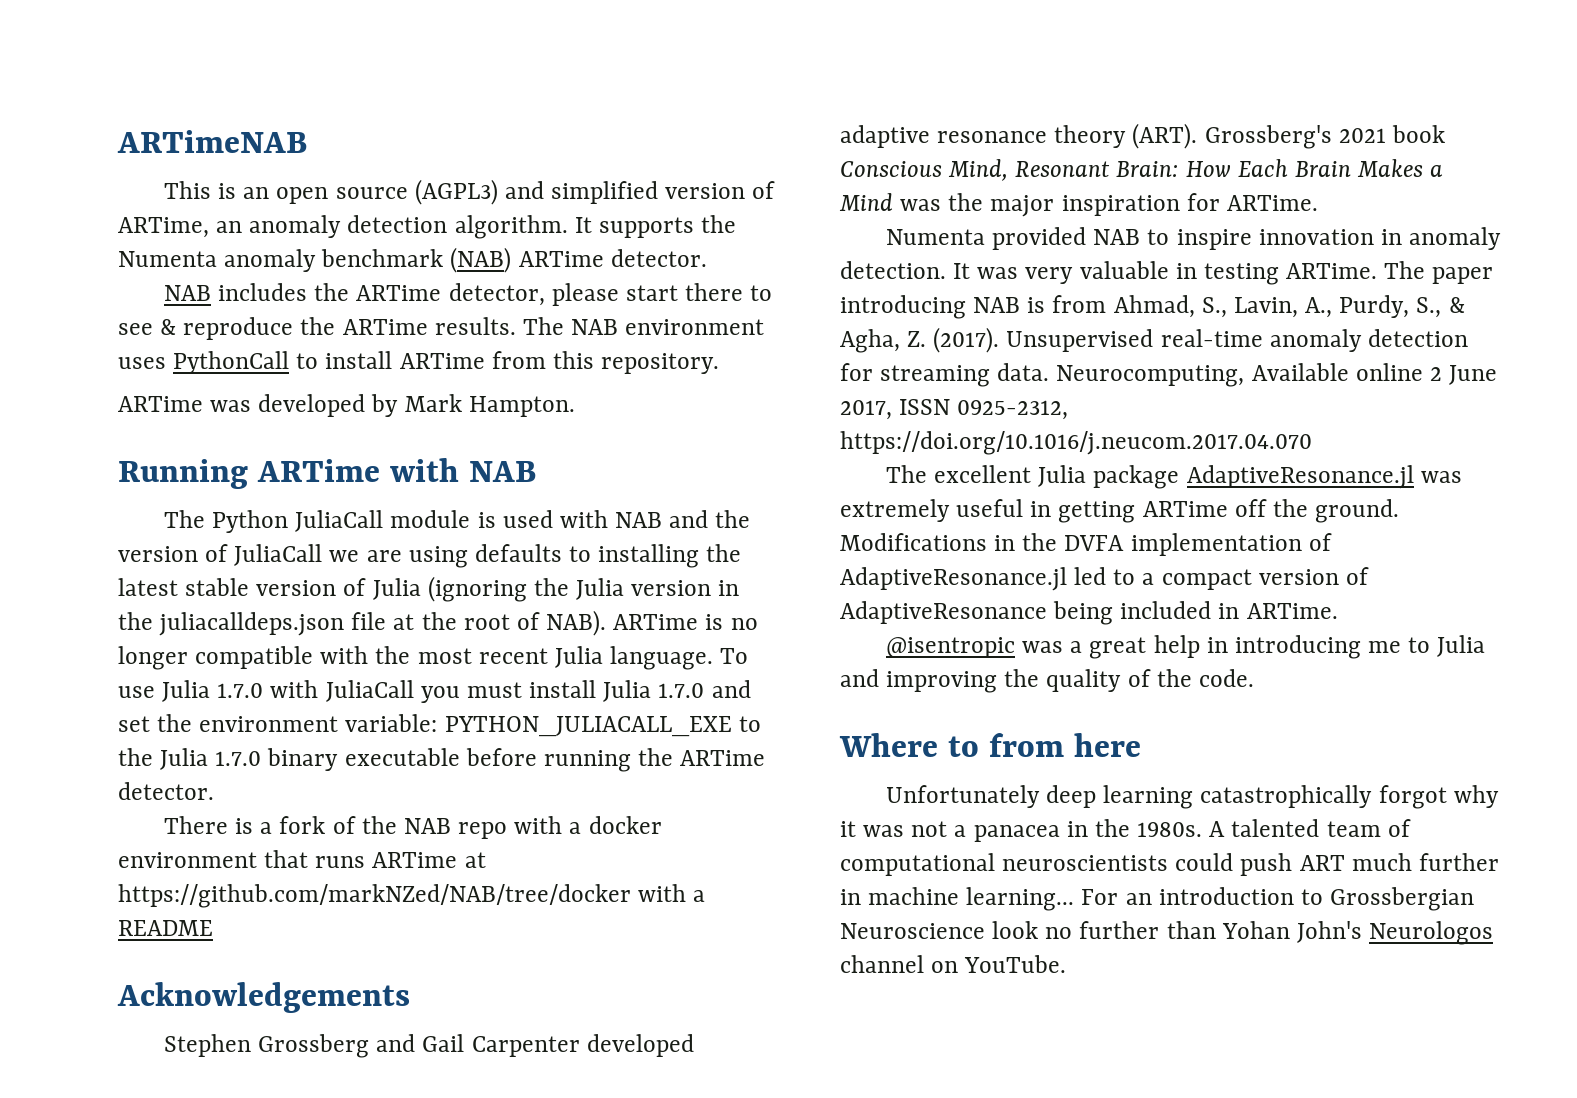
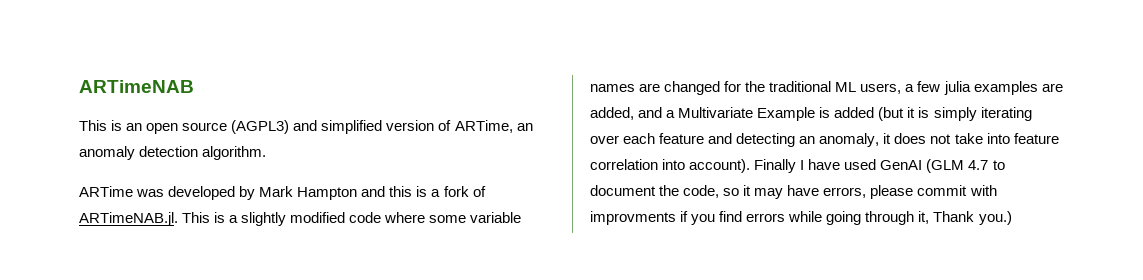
- It supports the Numenta anomaly benchmark (NAB) ARTime detector.
- NAB includes the ARTime detector, please start there to see & reproduce the ARTime results. The NAB environment uses PythonCall to install ARTime from this repository.
- ARTime was developed by Mark Hampton.
- Running ARTime with NAB
- The Python JuliaCall module is used with NAB and the version of JuliaCall we are using defaults to installing the latest stable version of Julia (ignoring the Julia version in the juliacalldeps.json file at the root of NAB). ARTime is no longer compatible with the most recent Julia language. To use Julia 1.7.0 with JuliaCall you must install Julia 1.7.0 and set the environment variable: PYTHON_JULIACALL_EXE to the Julia 1.7.0 binary executable before running the ARTime detector.
- There is a fork of the NAB repo with a docker environment that runs ARTime at https://github.com/markNZed/NAB/tree/docker with a README
- Acknowledgements
- Stephen Grossberg and Gail Carpenter developed adaptive resonance theory (ART). Grossberg's 2021 book Conscious Mind, Resonant Brain: How Each Brain Makes a Mind was the major inspiration for ARTime.
- Numenta provided NAB to inspire innovation in anomaly detection. It was very valuable in testing ARTime. The paper introducing NAB is from Ahmad, S., Lavin, A., Purdy, S., & Agha, Z. (2017). Unsupervised real-time anomaly detection for streaming data. Neurocomputing, Available online 2 June 2017, ISSN 0925-2312, https://doi.org/10.1016/j.neucom.2017.04.070
- The excellent Julia package AdaptiveResonance.jl was extremely useful in getting ARTime off the ground. Modifications in the DVFA implementation of AdaptiveResonance.jl led to a compact version of AdaptiveResonance being included in ARTime.
- @isentropic was a great help in introducing me to Julia and improving the quality of the code.
- Where to from here
- Unfortunately deep learning catastrophically forgot why it was not a panacea in the 1980s. A talented team of computational neuroscientists could push ART much further in machine learning... For an introduction to Grossbergian Neuroscience look no further than Yohan John's Neurologos channel on YouTube.
+ ARTime was developed by Mark Hampton and this is a fork of ARTimeNAB.jl. This is a slightly modified code where some variable names are changed for the traditional ML users, a few julia examples are added, and a Multivariate Example is added (but it is simply iterating over each feature and detecting an anomaly, it does not take into feature correlation into account). Finally I have used GenAI (GLM 4.7 to document the code, so it may have errors, please commit with improvments if you find errors while going through it, Thank you.)

